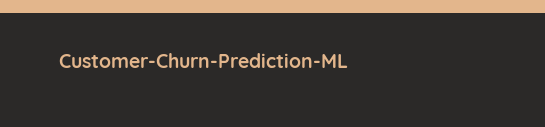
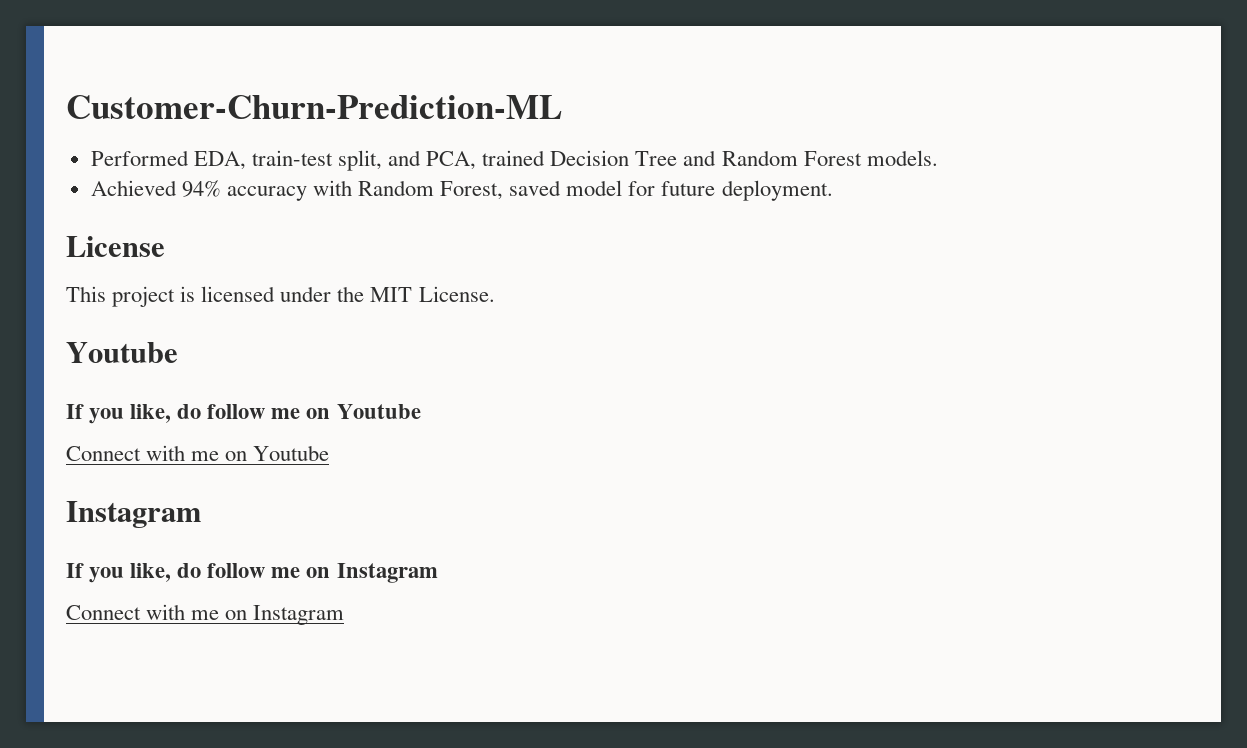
+ Performed EDA, train-test split, and PCA, trained Decision Tree and Random Forest models.
+ Achieved 94% accuracy with Random Forest, saved model for future deployment.
+ License
+ This project is licensed under the MIT License.
+ Youtube
+ If you like, do follow me on Youtube
+ Connect with me on Youtube
+ Instagram
+ If you like, do follow me on Instagram
+ Connect with me on Instagram

